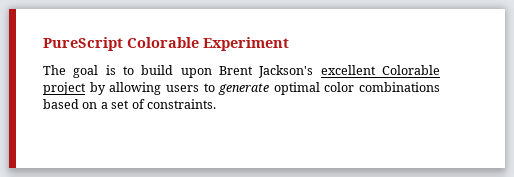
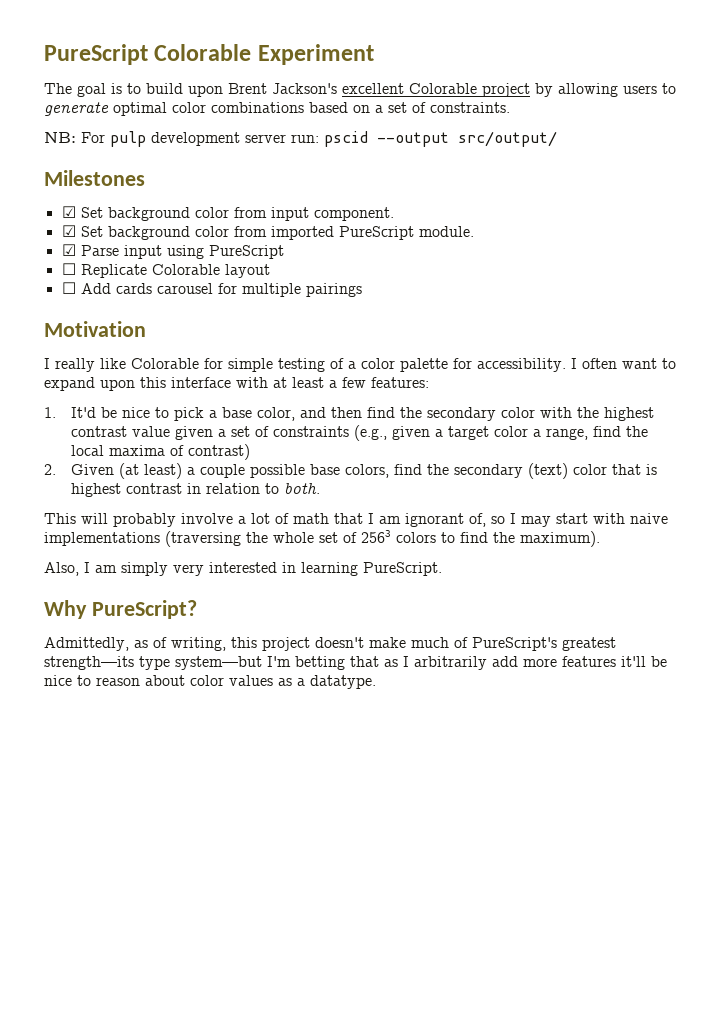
+ NB: For pulp development server run: pscid --output src/output/
+ Milestones
+ ☑ Set background color from input component.
+ ☑ Set background color from imported PureScript module.
+ ☑ Parse input using PureScript
+ ☐ Replicate Colorable layout
+ ☐ Add cards carousel for multiple pairings
+ Motivation
+ I really like Colorable for simple testing of a color palette for accessibility. I often want to expand upon this interface with at least a few features:
+ 1. It'd be nice to pick a base color, and then find the secondary color with the highest contrast value given a set of constraints (e.g., given a target color a range, find the local maxima of contrast)
+ 2. Given (at least) a couple possible base colors, find the secondary (text) color that is highest contrast in relation to both.
+ This will probably involve a lot of math that I am ignorant of, so I may start with naive implementations (traversing the whole set of 2563 colors to find the maximum).
+ Also, I am simply very interested in learning PureScript.
+ Why PureScript?
+ Admittedly, as of writing, this project doesn't make much of PureScript's greatest strength—its type system—but I'm betting that as I arbitrarily add more features it'll be nice to reason about color values as a datatype.

